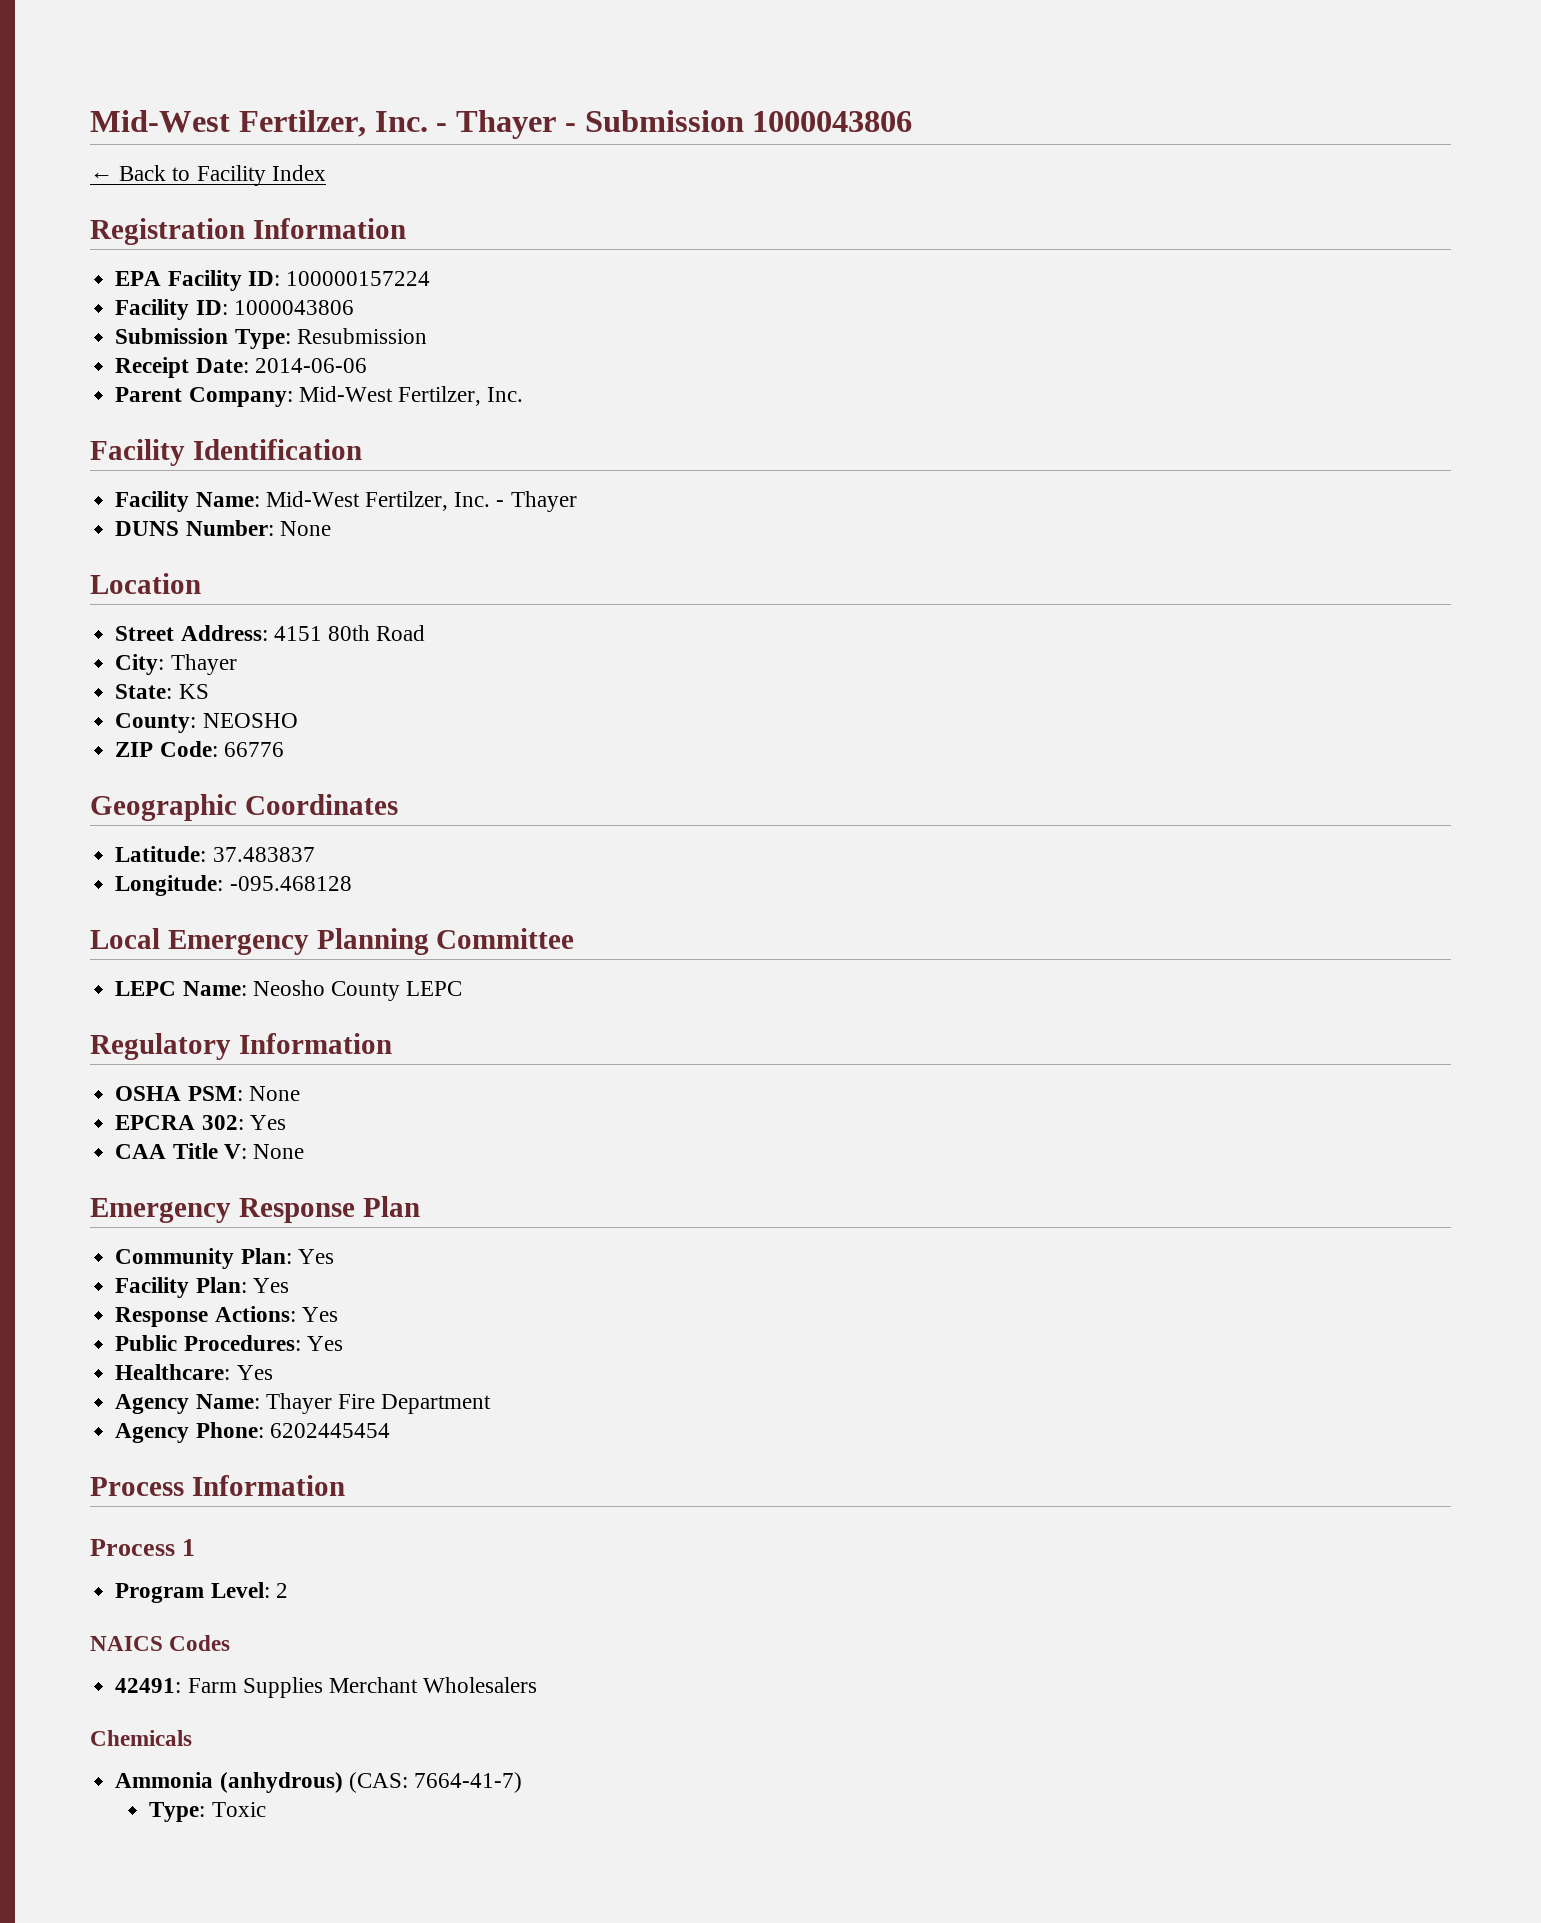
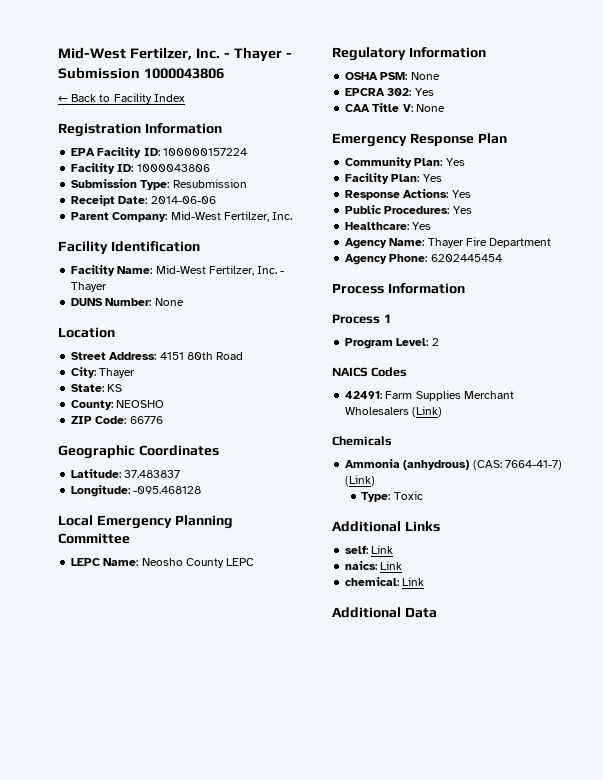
- 42491: Farm Supplies Merchant Wholesalers
+ 42491: Farm Supplies Merchant Wholesalers (Link)
- Ammonia (anhydrous) (CAS: 7664-41-7)
+ Ammonia (anhydrous) (CAS: 7664-41-7) (Link)
+ Additional Links
+ self: Link
+ naics: Link
+ chemical: Link
+ Additional Data

